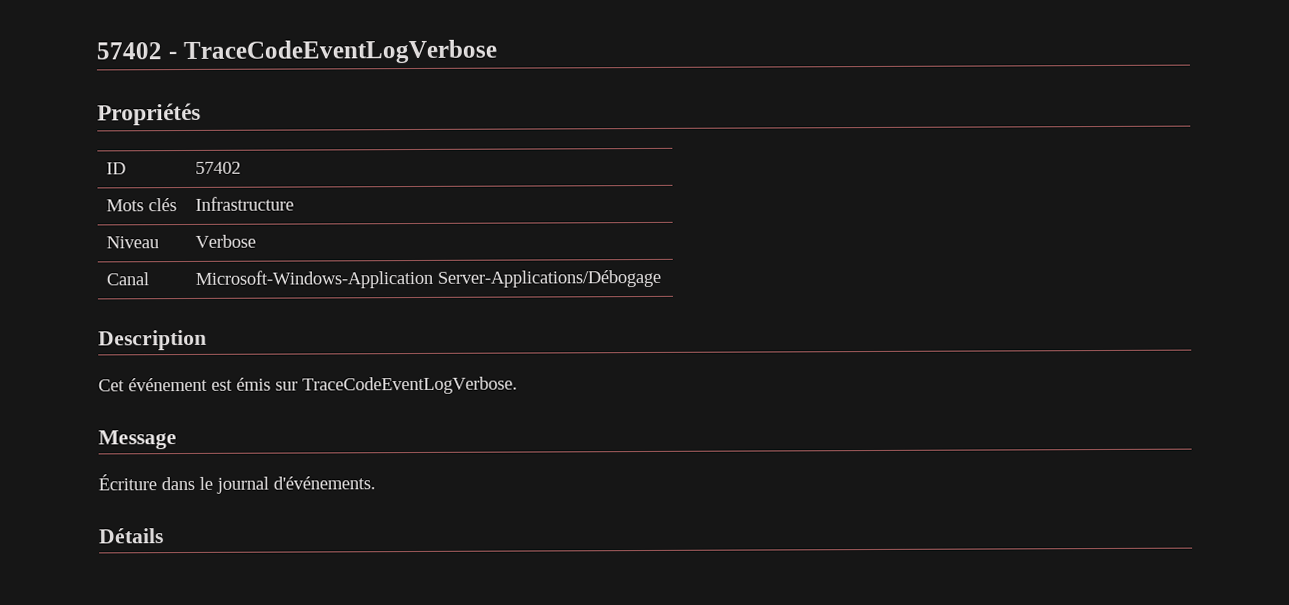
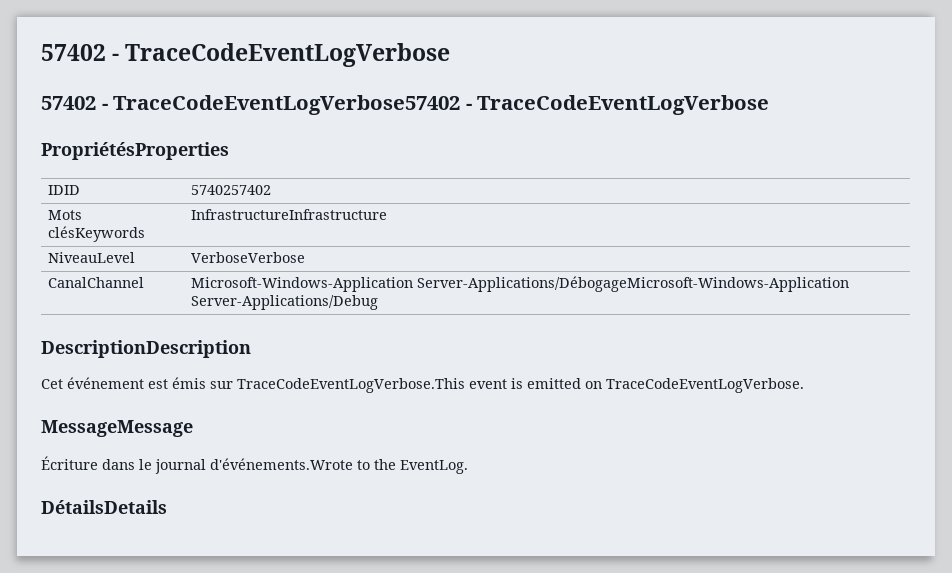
- Propriétés
- ID | 57402
- Mots clés | Infrastructure
- Niveau | Verbose
- Canal | Microsoft-Windows-Application Server-Applications/Débogage
- Description
+ 57402 - TraceCodeEventLogVerbose57402 - TraceCodeEventLogVerbose
+ PropriétésProperties
+ IDID | 5740257402
+ Mots clésKeywords | InfrastructureInfrastructure
+ NiveauLevel | VerboseVerbose
+ CanalChannel | Microsoft-Windows-Application Server-Applications/DébogageMicrosoft-Windows-Application Server-Applications/Debug
+ DescriptionDescription
- Cet événement est émis sur TraceCodeEventLogVerbose.
+ Cet événement est émis sur TraceCodeEventLogVerbose.This event is emitted on TraceCodeEventLogVerbose.
- Message
+ MessageMessage
- Écriture dans le journal d'événements.
- Détails
+ Écriture dans le journal d'événements.Wrote to the EventLog.
+ DétailsDetails

